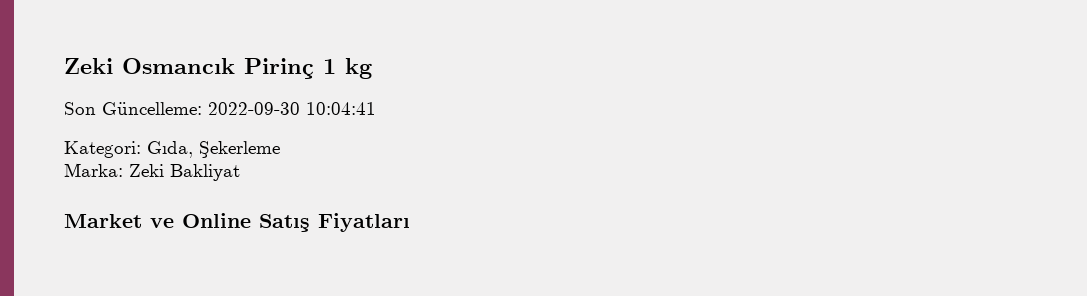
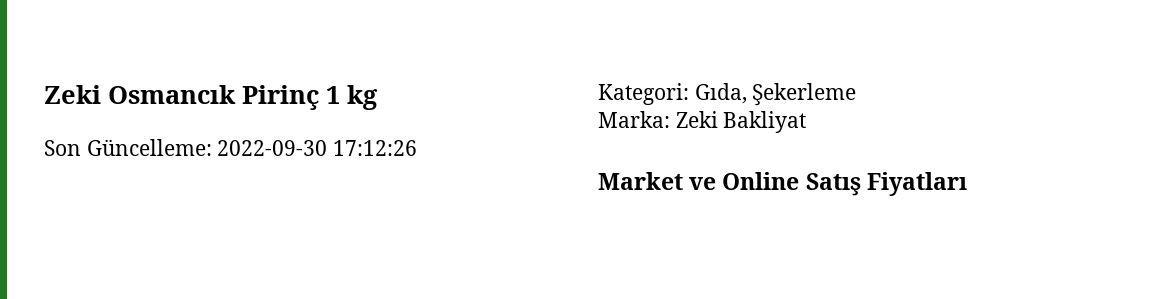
- Son Güncelleme: 2022-09-30 10:04:41
+ Son Güncelleme: 2022-09-30 17:12:26

